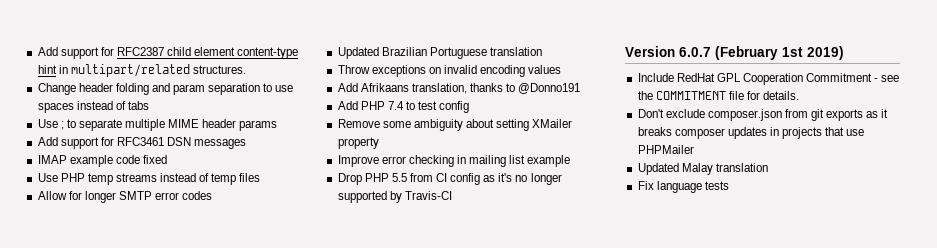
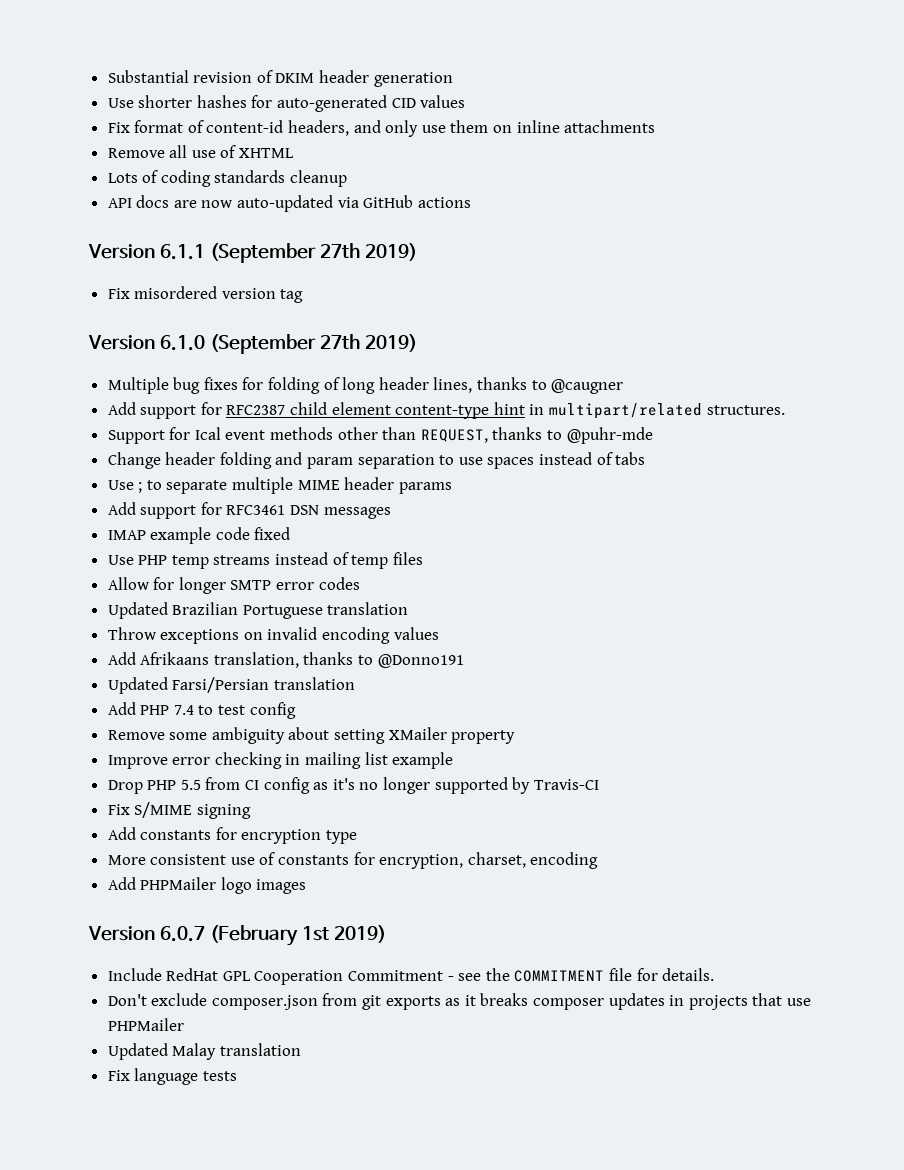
+ Substantial revision of DKIM header generation
+ Use shorter hashes for auto-generated CID values
+ Fix format of content-id headers, and only use them on inline attachments
+ Remove all use of XHTML
+ Lots of coding standards cleanup
+ API docs are now auto-updated via GitHub actions
+ Version 6.1.1 (September 27th 2019)
+ Fix misordered version tag
+ Version 6.1.0 (September 27th 2019)
+ Multiple bug fixes for folding of long header lines, thanks to @caugner
+ Support for Ical event methods other than REQUEST, thanks to @puhr-mde
+ Updated Farsi/Persian translation
+ Fix S/MIME signing
+ Add constants for encryption type
+ More consistent use of constants for encryption, charset, encoding
+ Add PHPMailer logo images

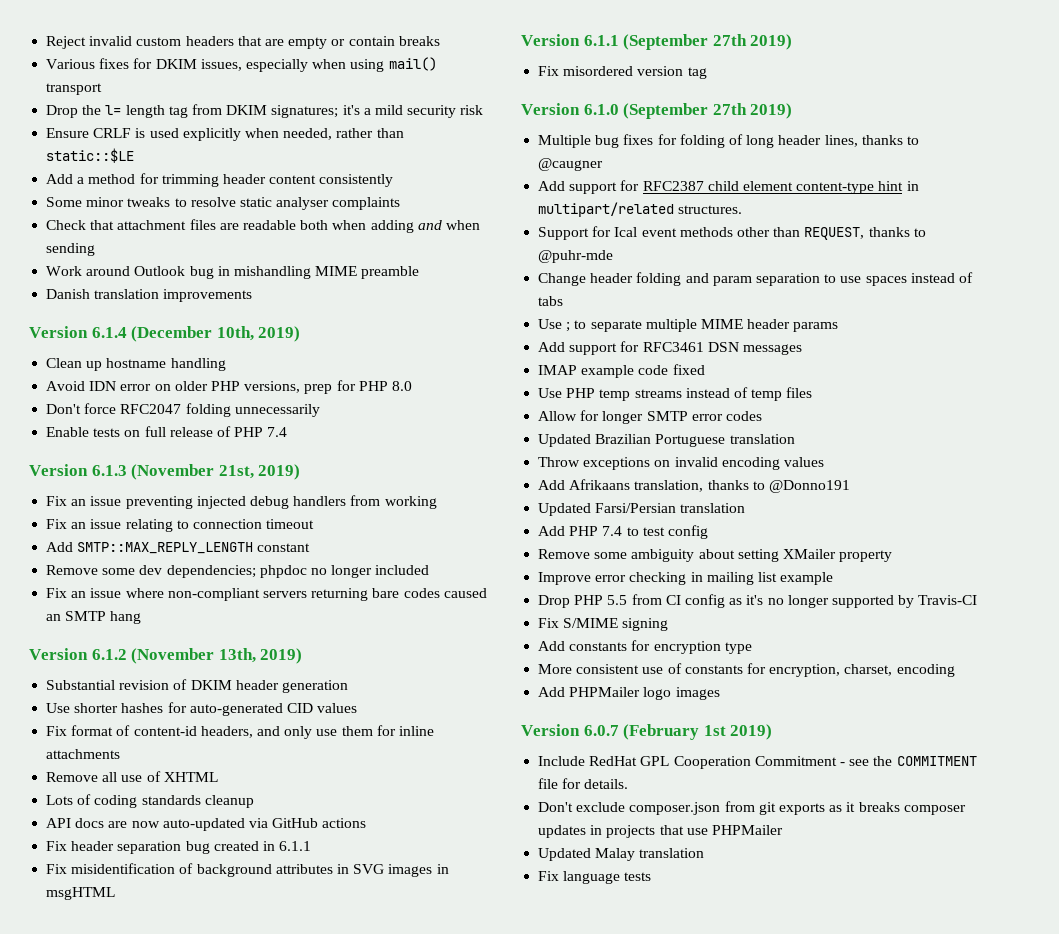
+ Reject invalid custom headers that are empty or contain breaks
+ Various fixes for DKIM issues, especially when using mail() transport
+ Drop the l= length tag from DKIM signatures; it's a mild security risk
+ Ensure CRLF is used explicitly when needed, rather than static::$LE
+ Add a method for trimming header content consistently
+ Some minor tweaks to resolve static analyser complaints
+ Check that attachment files are readable both when adding and when sending
+ Work around Outlook bug in mishandling MIME preamble
+ Danish translation improvements
+ Version 6.1.4 (December 10th, 2019)
+ Clean up hostname handling
+ Avoid IDN error on older PHP versions, prep for PHP 8.0
+ Don't force RFC2047 folding unnecessarily
+ Enable tests on full release of PHP 7.4
+ Version 6.1.3 (November 21st, 2019)
+ Fix an issue preventing injected debug handlers from working
+ Fix an issue relating to connection timeout
+ Add SMTP::MAX_REPLY_LENGTH constant
+ Remove some dev dependencies; phpdoc no longer included
+ Fix an issue where non-compliant servers returning bare codes caused an SMTP hang
+ Version 6.1.2 (November 13th, 2019)
- Fix format of content-id headers, and only use them on inline attachments
+ Fix format of content-id headers, and only use them for inline attachments
+ Fix header separation bug created in 6.1.1
+ Fix misidentification of background attributes in SVG images in msgHTML

